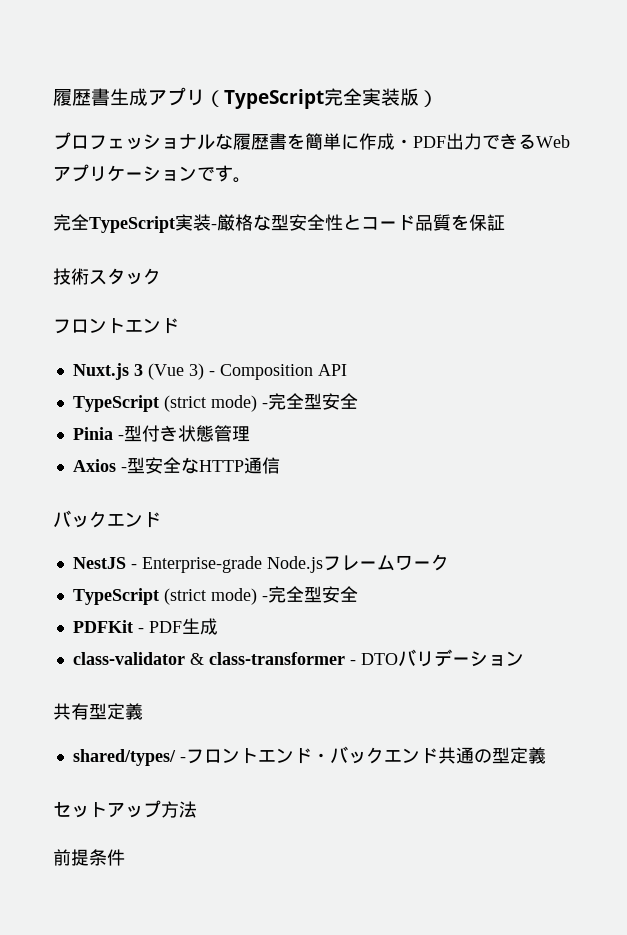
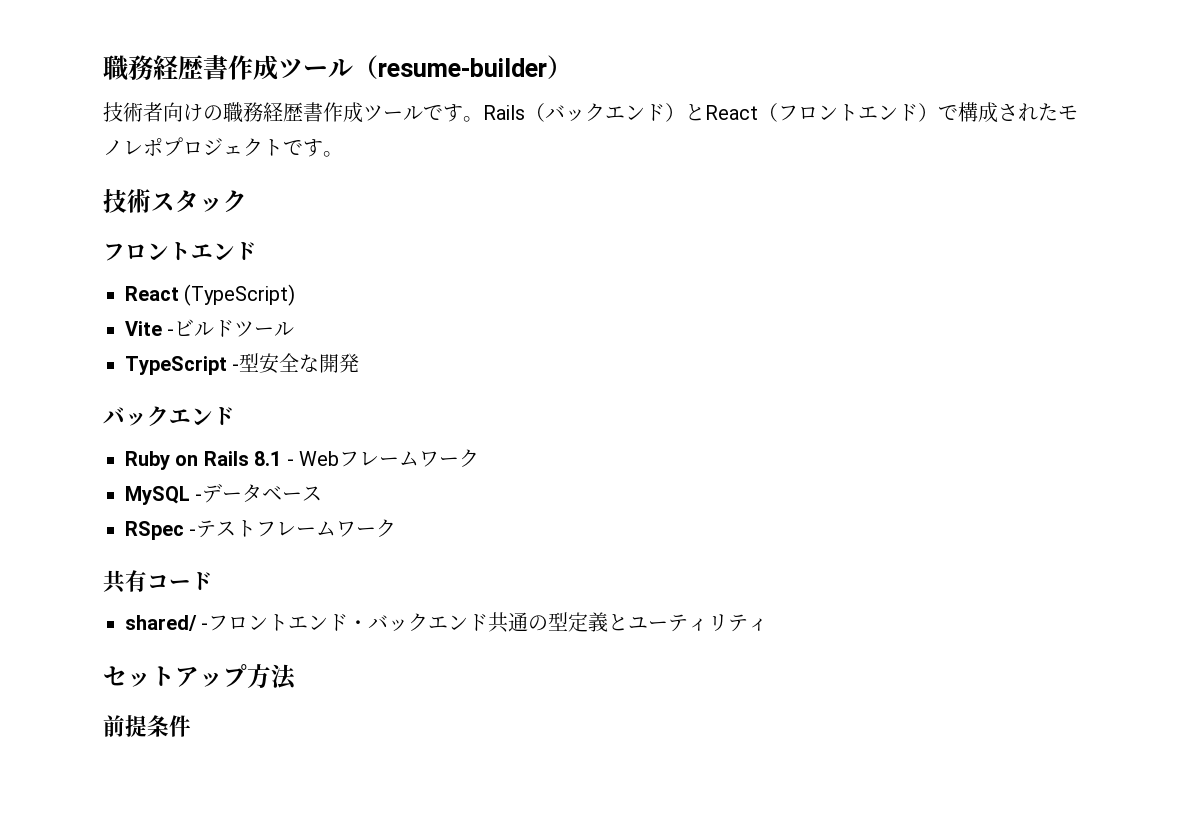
- 履歴書生成アプリ（TypeScript完全実装版）
- プロフェッショナルな履歴書を簡単に作成・PDF出力できるWebアプリケーションです。
- 完全TypeScript実装-厳格な型安全性とコード品質を保証
+ 職務経歴書作成ツール（resume-builder）
+ 技術者向けの職務経歴書作成ツールです。Rails（バックエンド）とReact（フロントエンド）で構成されたモノレポプロジェクトです。
- Nuxt.js 3 (Vue 3) - Composition API
- TypeScript (strict mode) -完全型安全
- Pinia -型付き状態管理
- Axios -型安全なHTTP通信
+ React (TypeScript)
+ Vite -ビルドツール
+ TypeScript -型安全な開発
- NestJS - Enterprise-grade Node.jsフレームワーク
- TypeScript (strict mode) -完全型安全
- PDFKit - PDF生成
- class-validator & class-transformer - DTOバリデーション
+ Ruby on Rails 8.1 - Webフレームワーク
+ MySQL -データベース
+ RSpec -テストフレームワーク
- 共有型定義
- shared/types/ -フロントエンド・バックエンド共通の型定義
+ 共有コード
+ shared/ -フロントエンド・バックエンド共通の型定義とユーティリティ

